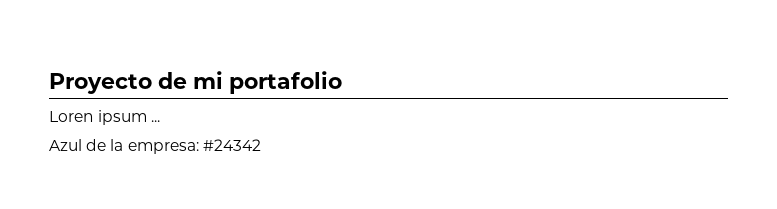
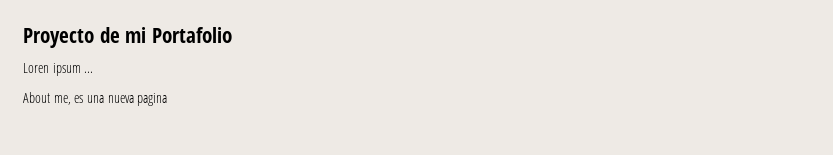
- Proyecto de mi portafolio
+ Proyecto de mi Portafolio
- Azul de la empresa: #24342
+ About me, es una nueva pagina

